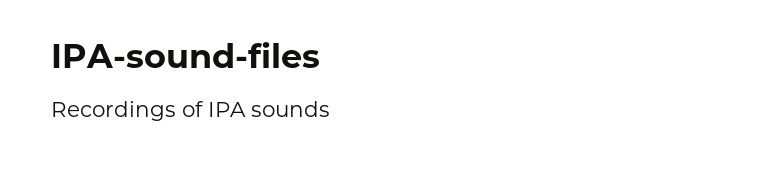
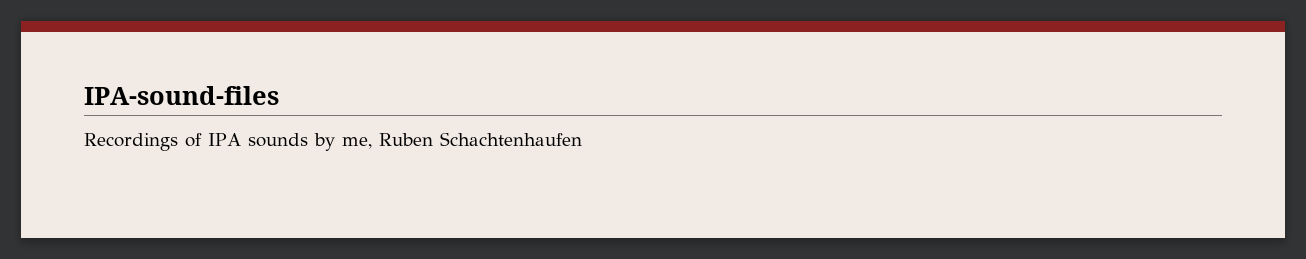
- Recordings of IPA sounds
+ Recordings of IPA sounds by me, Ruben Schachtenhaufen

